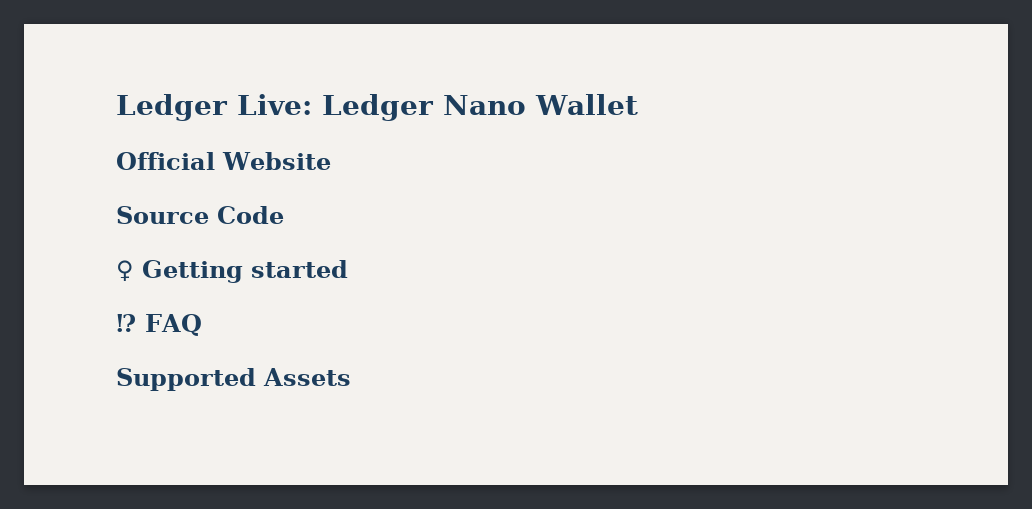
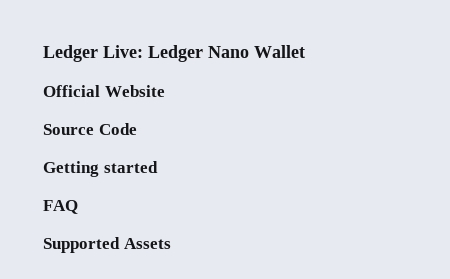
- ♀ Getting started
+ Getting started
- ⁉ FAQ
+ FAQ

